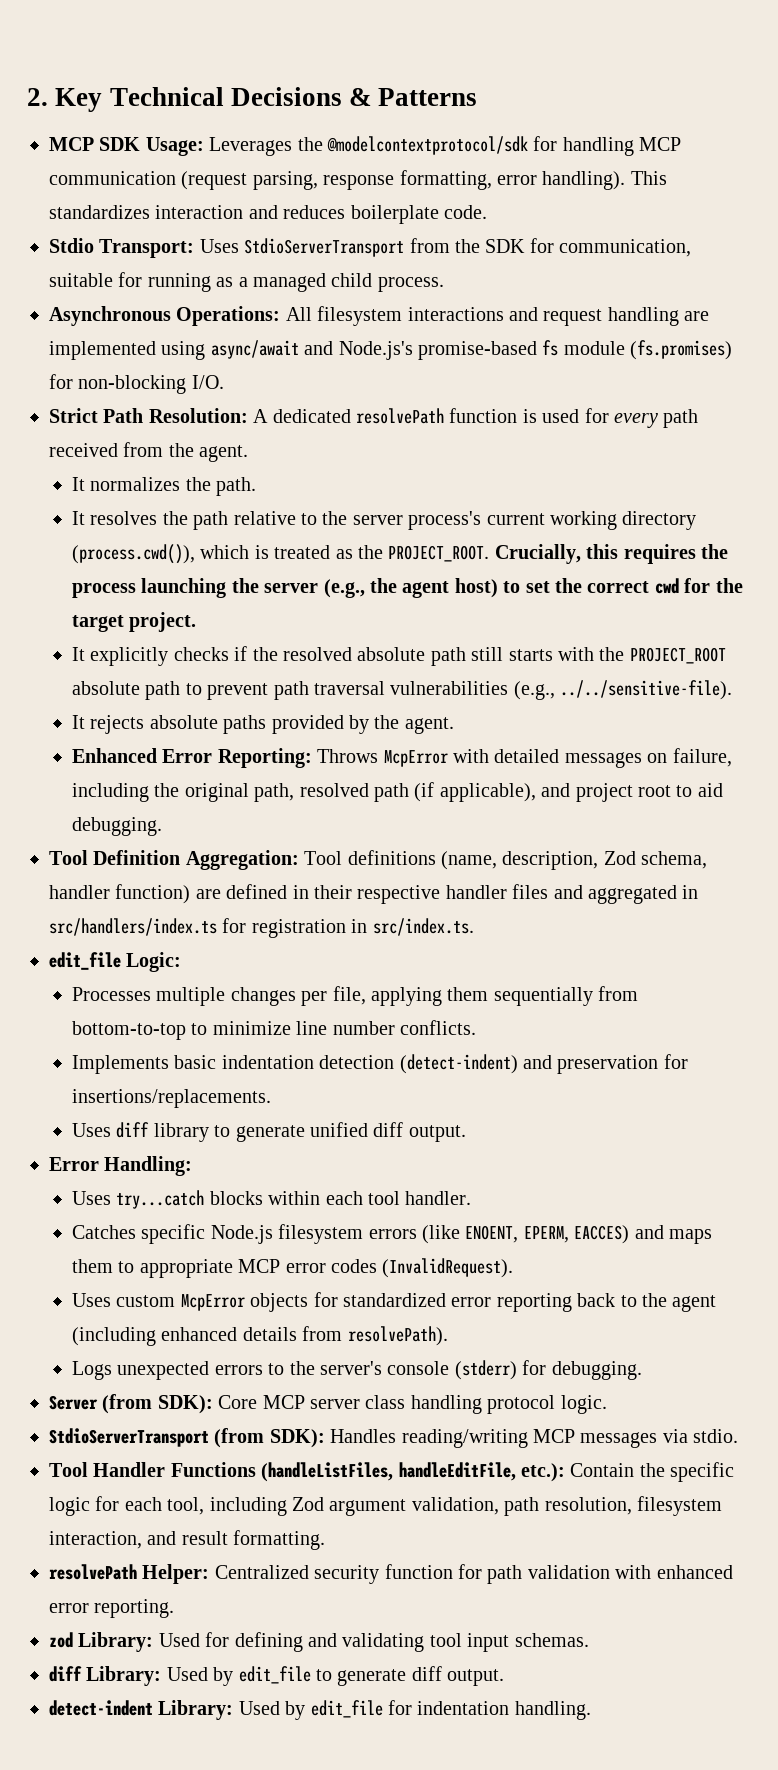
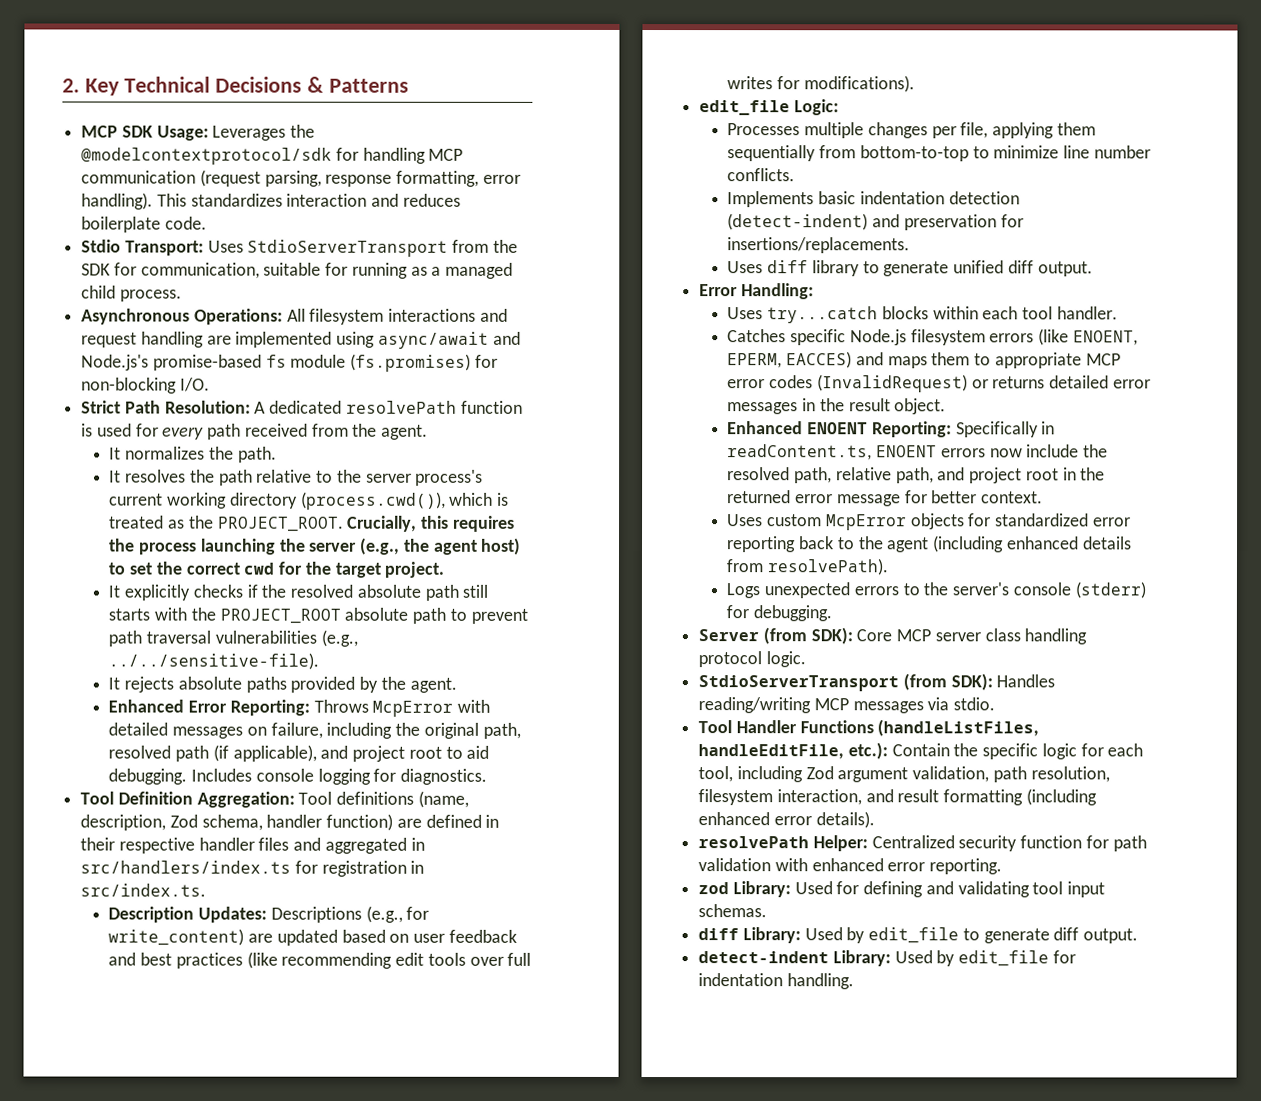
+ Includes console logging for diagnostics.
+ Description Updates: Descriptions (e.g., for write_content) are updated based on user feedback and best practices (like recommending edit tools over full writes for modifications).
- Catches specific Node.js filesystem errors (like ENOENT, EPERM, EACCES) and maps them to appropriate MCP error codes (InvalidRequest).
+ Catches specific Node.js filesystem errors (like ENOENT, EPERM, EACCES) and maps them to appropriate MCP error codes (InvalidRequest) or returns detailed error messages in the result object.
+ Enhanced ENOENT Reporting: Specifically in readContent.ts, ENOENT errors now include the resolved path, relative path, and project root in the returned error message for better context.
- Tool Handler Functions (handleListFiles, handleEditFile, etc.): Contain the specific logic for each tool, including Zod argument validation, path resolution, filesystem interaction, and result formatting.
+ Tool Handler Functions (handleListFiles, handleEditFile, etc.): Contain the specific logic for each tool, including Zod argument validation, path resolution, filesystem interaction, and result formatting (including enhanced error details).

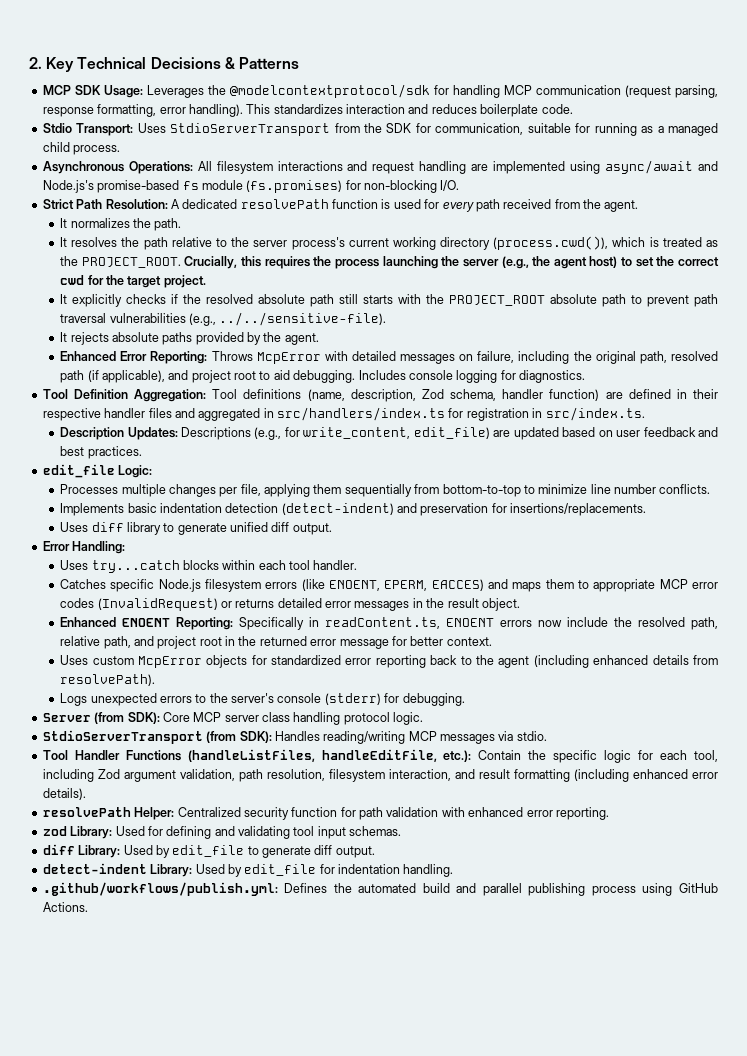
- Description Updates: Descriptions (e.g., for write_content) are updated based on user feedback and best practices (like recommending edit tools over full writes for modifications).
+ Description Updates: Descriptions (e.g., for write_content, edit_file) are updated based on user feedback and best practices.
+ .github/workflows/publish.yml: Defines the automated build and parallel publishing process using GitHub Actions.

